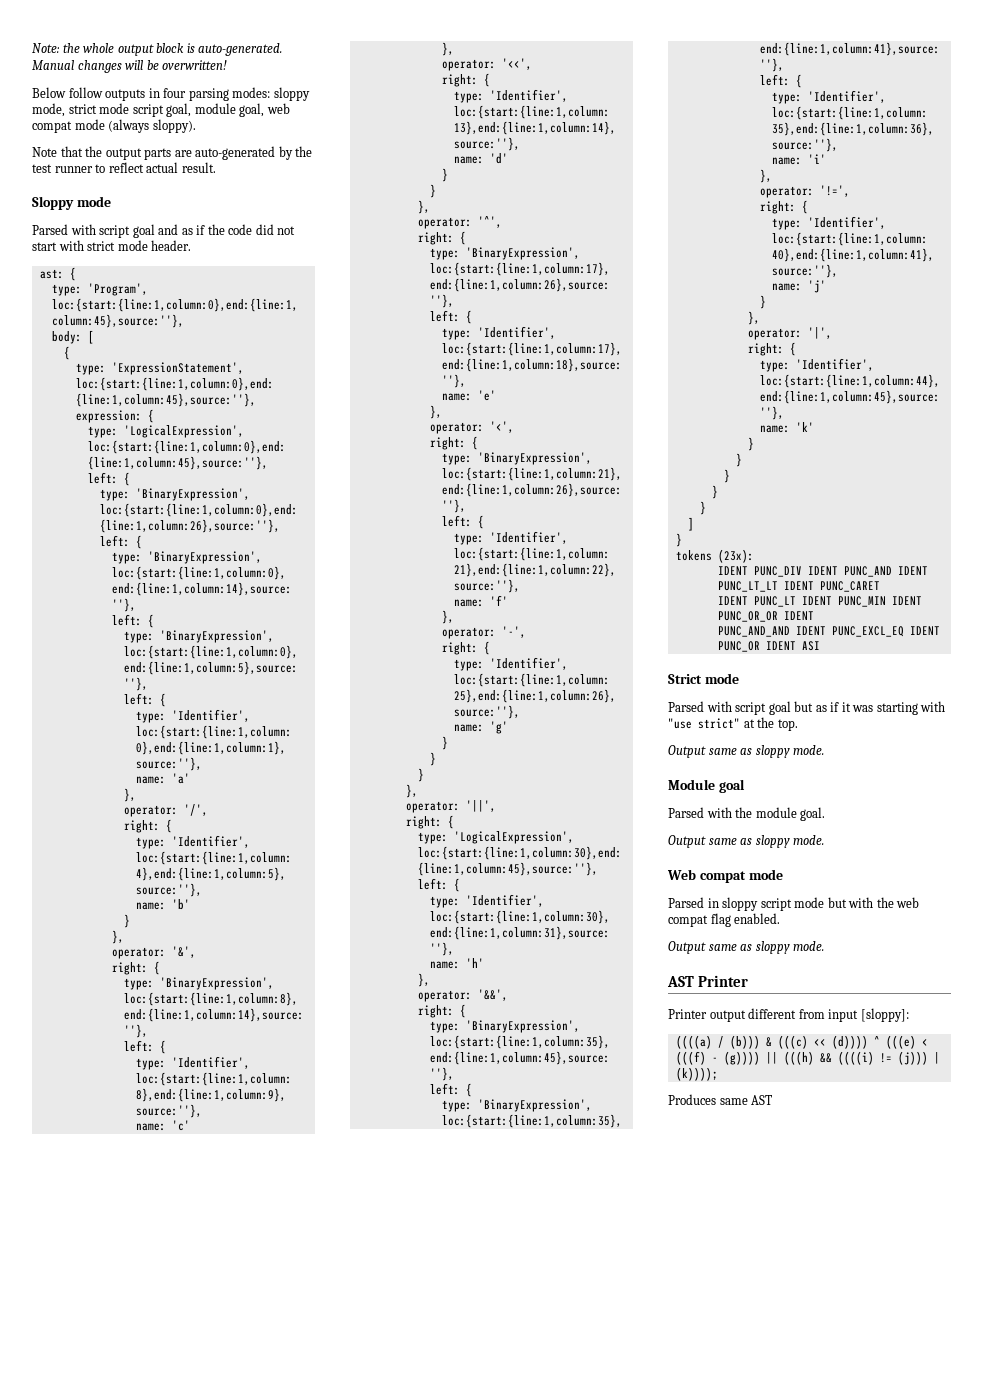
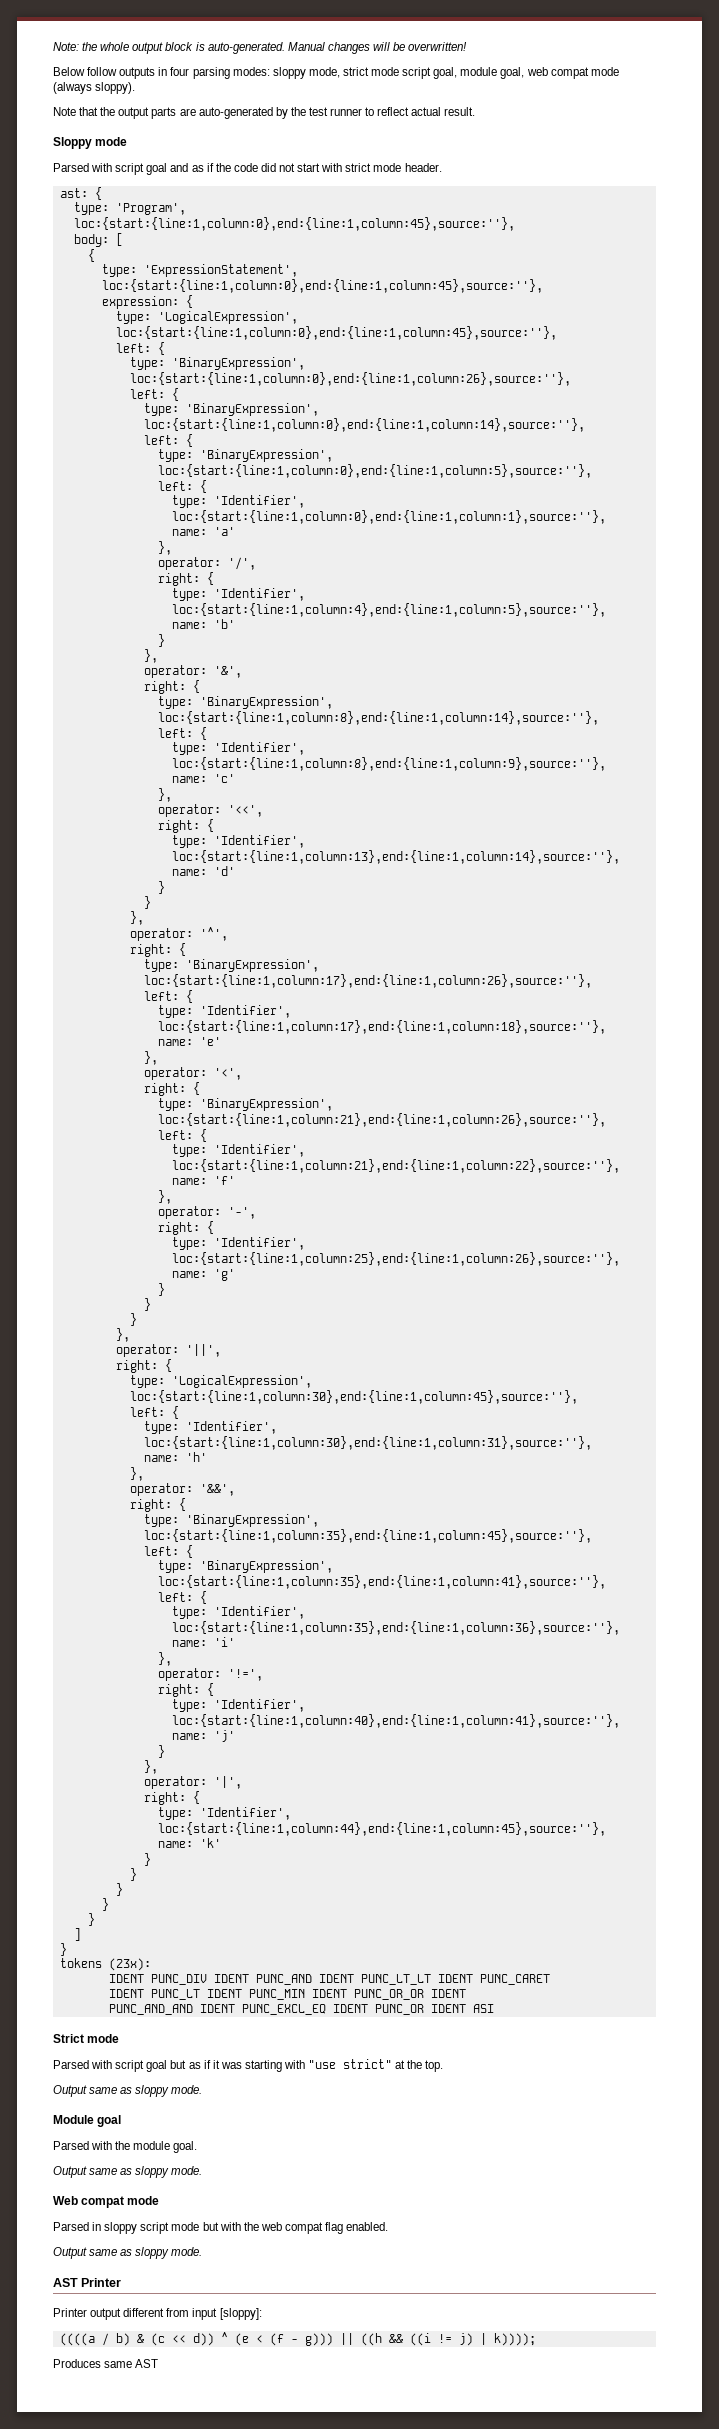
- ((((a) / (b))) & (((c) << (d)))) ^ (((e) < (((f) - (g)))) || (((h) && ((((i) != (j))) | (k))));
+ ((((a / b) & (c << d)) ^ (e < (f - g))) || ((h && ((i != j) | k))));

